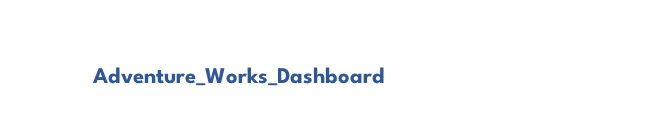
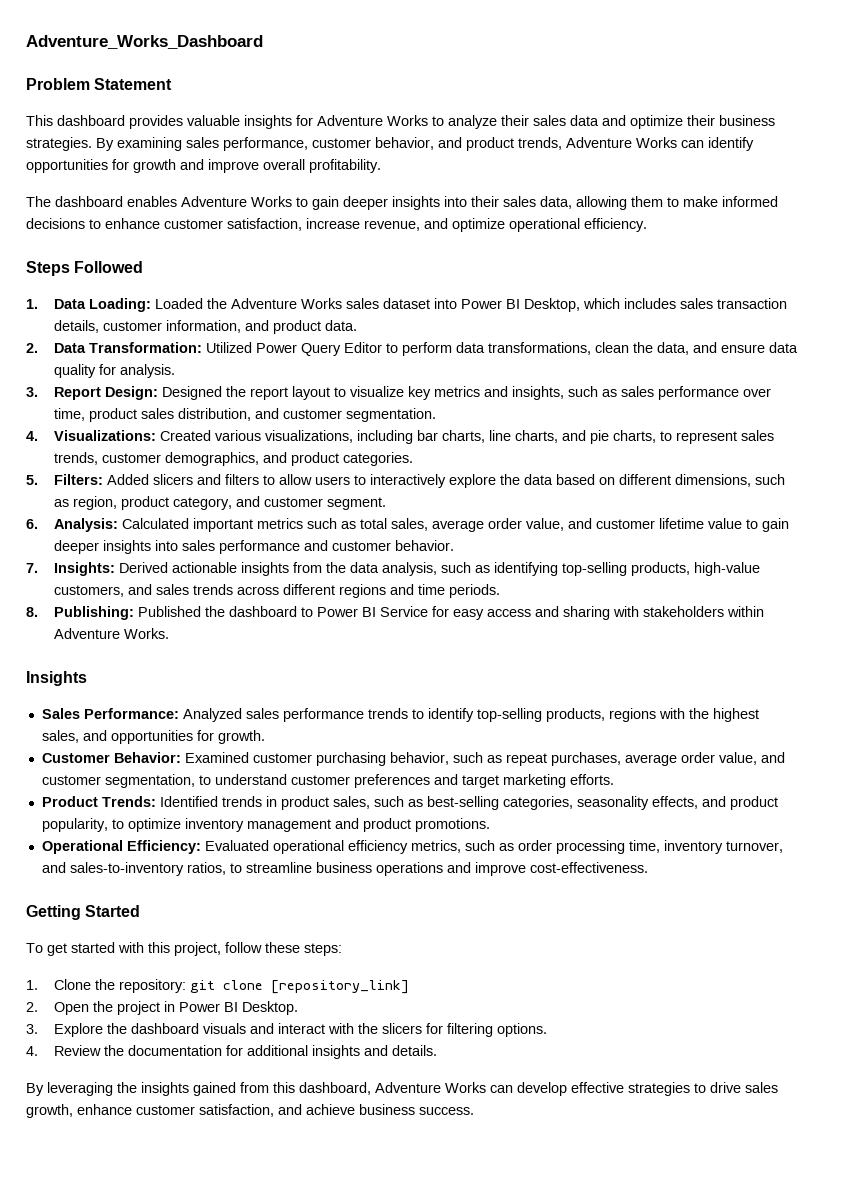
+ Problem Statement
+ This dashboard provides valuable insights for Adventure Works to analyze their sales data and optimize their business strategies. By examining sales performance, customer behavior, and product trends, Adventure Works can identify opportunities for growth and improve overall profitability.
+ The dashboard enables Adventure Works to gain deeper insights into their sales data, allowing them to make informed decisions to enhance customer satisfaction, increase revenue, and optimize operational efficiency.
+ Steps Followed
+ 1. Data Loading: Loaded the Adventure Works sales dataset into Power BI Desktop, which includes sales transaction details, customer information, and product data.
+ 2. Data Transformation: Utilized Power Query Editor to perform data transformations, clean the data, and ensure data quality for analysis.
+ 3. Report Design: Designed the report layout to visualize key metrics and insights, such as sales performance over time, product sales distribution, and customer segmentation.
+ 4. Visualizations: Created various visualizations, including bar charts, line charts, and pie charts, to represent sales trends, customer demographics, and product categories.
+ 5. Filters: Added slicers and filters to allow users to interactively explore the data based on different dimensions, such as region, product category, and customer segment.
+ 6. Analysis: Calculated important metrics such as total sales, average order value, and customer lifetime value to gain deeper insights into sales performance and customer behavior.
+ 7. Insights: Derived actionable insights from the data analysis, such as identifying top-selling products, high-value customers, and sales trends across different regions and time periods.
+ 8. Publishing: Published the dashboard to Power BI Service for easy access and sharing with stakeholders within Adventure Works.
+ Insights
+ Sales Performance: Analyzed sales performance trends to identify top-selling products, regions with the highest sales, and opportunities for growth.
+ Customer Behavior: Examined customer purchasing behavior, such as repeat purchases, average order value, and customer segmentation, to understand customer preferences and target marketing efforts.
+ Product Trends: Identified trends in product sales, such as best-selling categories, seasonality effects, and product popularity, to optimize inventory management and product promotions.
+ Operational Efficiency: Evaluated operational efficiency metrics, such as order processing time, inventory turnover, and sales-to-inventory ratios, to streamline business operations and improve cost-effectiveness.
+ Getting Started
+ To get started with this project, follow these steps:
+ 1. Clone the repository: git clone [repository_link]
+ 2. Open the project in Power BI Desktop.
+ 3. Explore the dashboard visuals and interact with the slicers for filtering options.
+ 4. Review the documentation for additional insights and details.
+ By leveraging the insights gained from this dashboard, Adventure Works can develop effective strategies to drive sales growth, enhance customer satisfaction, and achieve business success.

